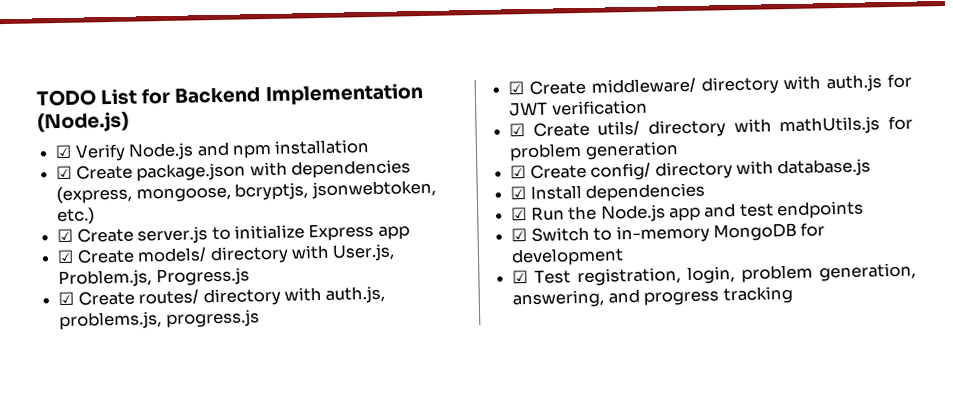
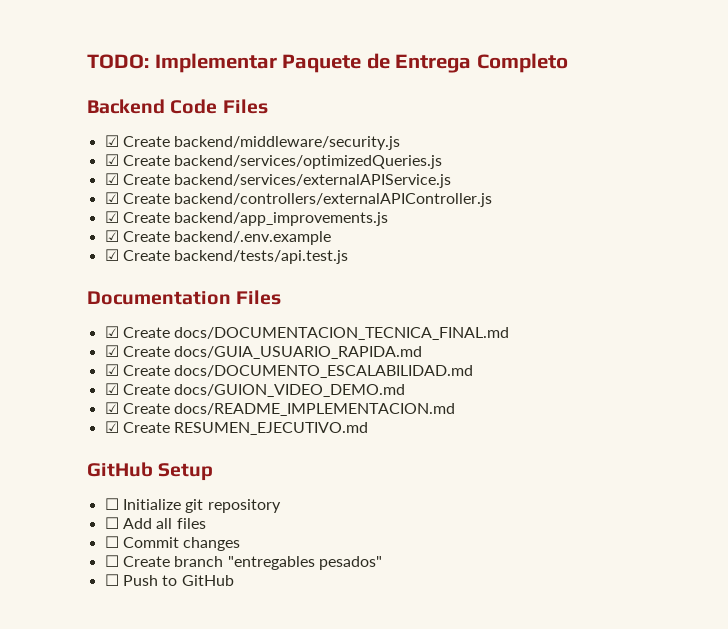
- TODO List for Backend Implementation (Node.js)
- ☑ Verify Node.js and npm installation
- ☑ Create package.json with dependencies (express, mongoose, bcryptjs, jsonwebtoken, etc.)
- ☑ Create server.js to initialize Express app
- ☑ Create models/ directory with User.js, Problem.js, Progress.js
- ☑ Create routes/ directory with auth.js, problems.js, progress.js
- ☑ Create middleware/ directory with auth.js for JWT verification
- ☑ Create utils/ directory with mathUtils.js for problem generation
- ☑ Create config/ directory with database.js
- ☑ Install dependencies
- ☑ Run the Node.js app and test endpoints
- ☑ Switch to in-memory MongoDB for development
- ☑ Test registration, login, problem generation, answering, and progress tracking
+ TODO: Implementar Paquete de Entrega Completo
+ Backend Code Files
+ ☑ Create backend/middleware/security.js
+ ☑ Create backend/services/optimizedQueries.js
+ ☑ Create backend/services/externalAPIService.js
+ ☑ Create backend/controllers/externalAPIController.js
+ ☑ Create backend/app_improvements.js
+ ☑ Create backend/.env.example
+ ☑ Create backend/tests/api.test.js
+ Documentation Files
+ ☑ Create docs/DOCUMENTACION_TECNICA_FINAL.md
+ ☑ Create docs/GUIA_USUARIO_RAPIDA.md
+ ☑ Create docs/DOCUMENTO_ESCALABILIDAD.md
+ ☑ Create docs/GUION_VIDEO_DEMO.md
+ ☑ Create docs/README_IMPLEMENTACION.md
+ ☑ Create RESUMEN_EJECUTIVO.md
+ GitHub Setup
+ ☐ Initialize git repository
+ ☐ Add all files
+ ☐ Commit changes
+ ☐ Create branch "entregables pesados"
+ ☐ Push to GitHub

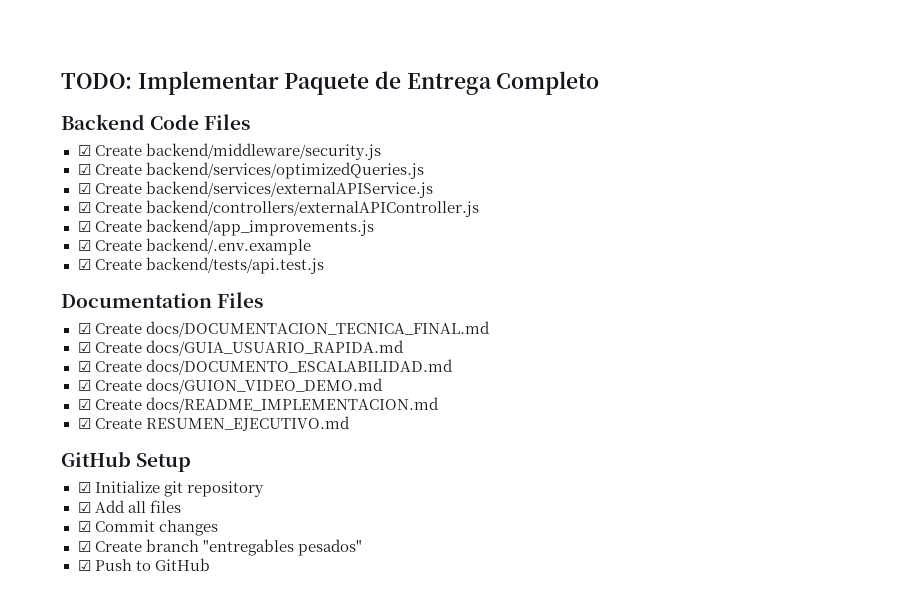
- ☐ Initialize git repository
+ ☑ Initialize git repository
- ☐ Add all files
+ ☑ Add all files
- ☐ Commit changes
+ ☑ Commit changes
- ☐ Create branch "entregables pesados"
+ ☑ Create branch "entregables pesados"
- ☐ Push to GitHub
+ ☑ Push to GitHub

